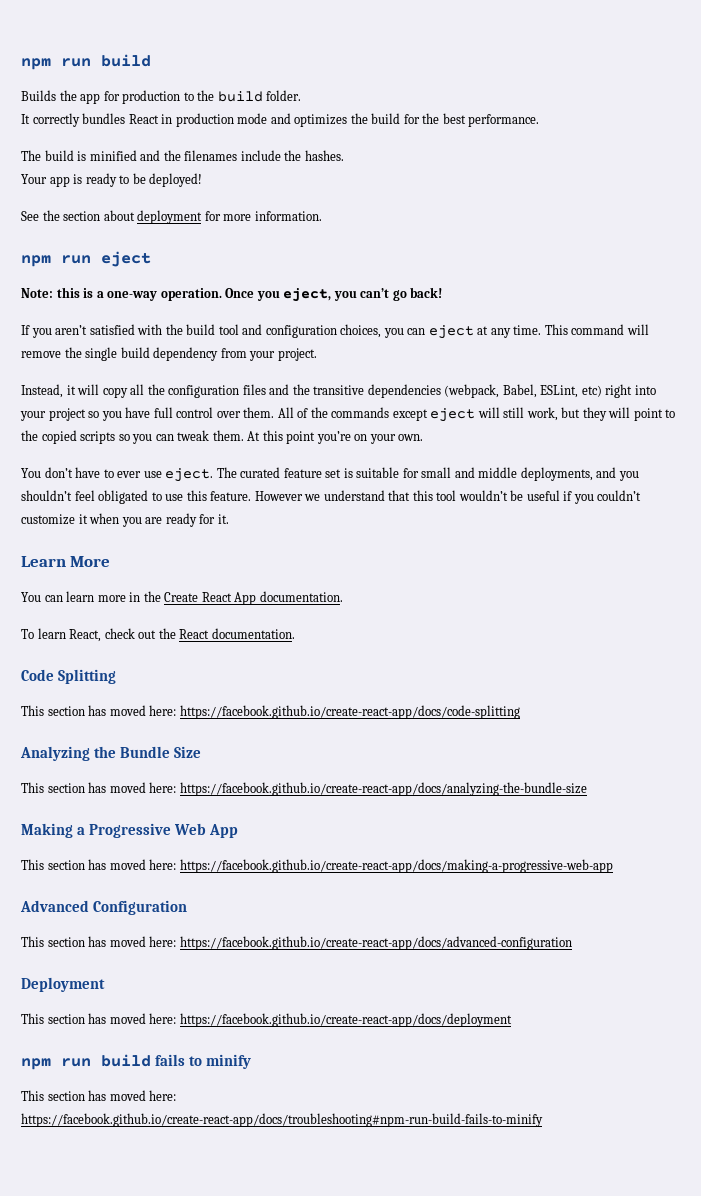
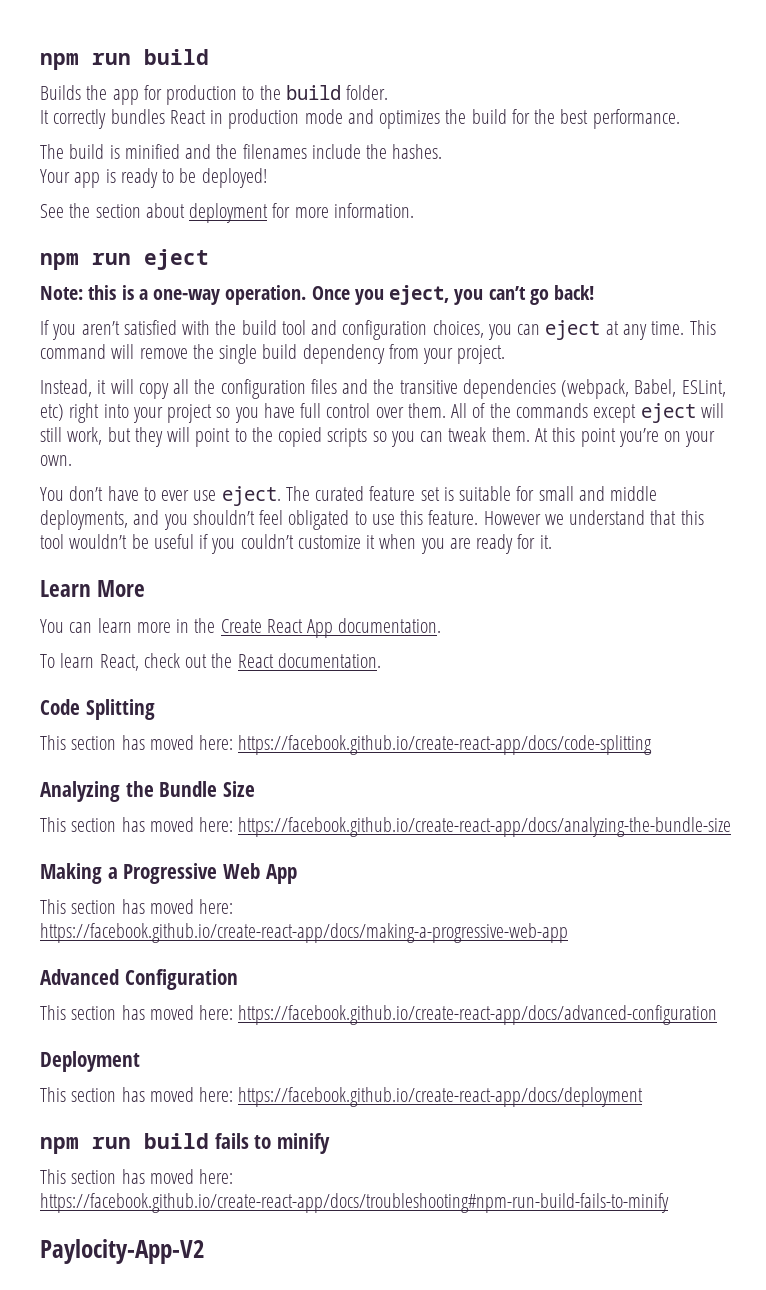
+ Paylocity-App-V2

